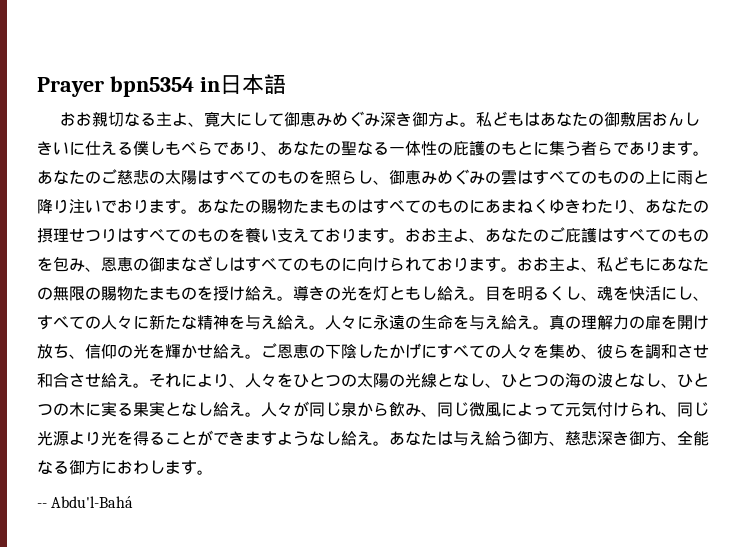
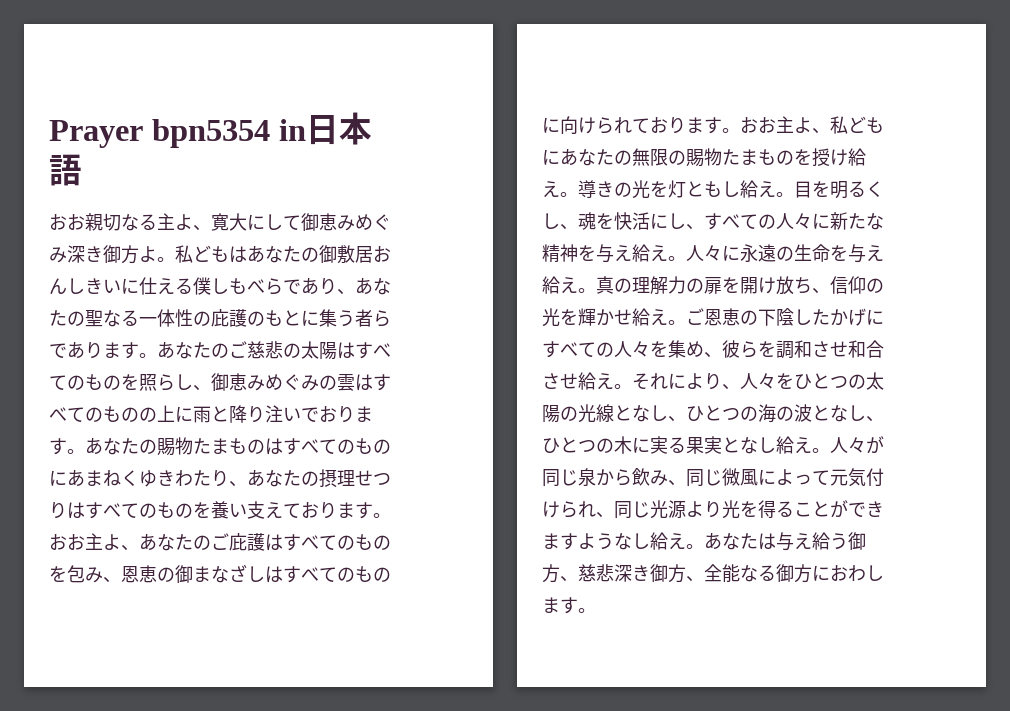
- -- Abdu'l-Bahá

